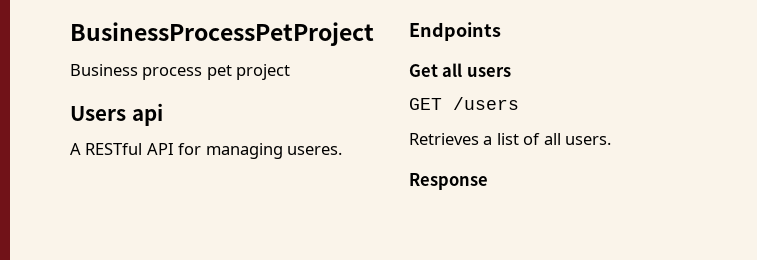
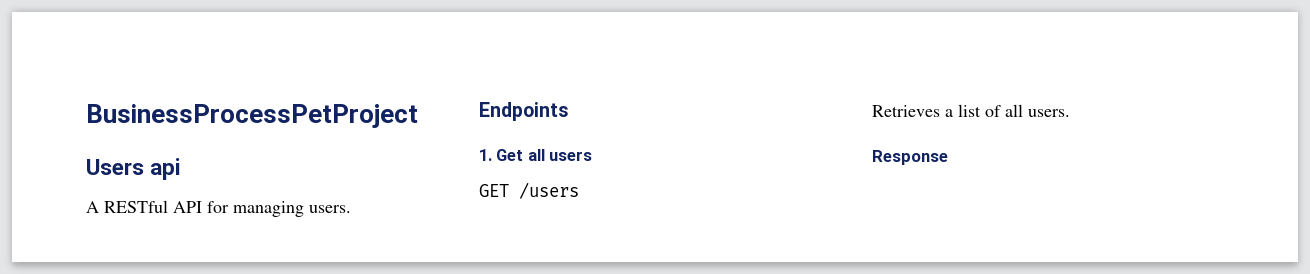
- Business process pet project
- A RESTful API for managing useres.
+ A RESTful API for managing users.
- Get all users
+ 1. Get all users

